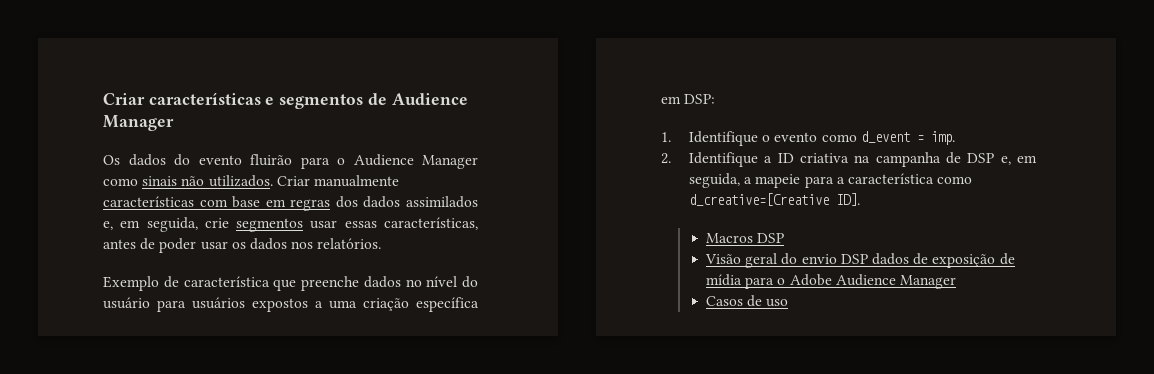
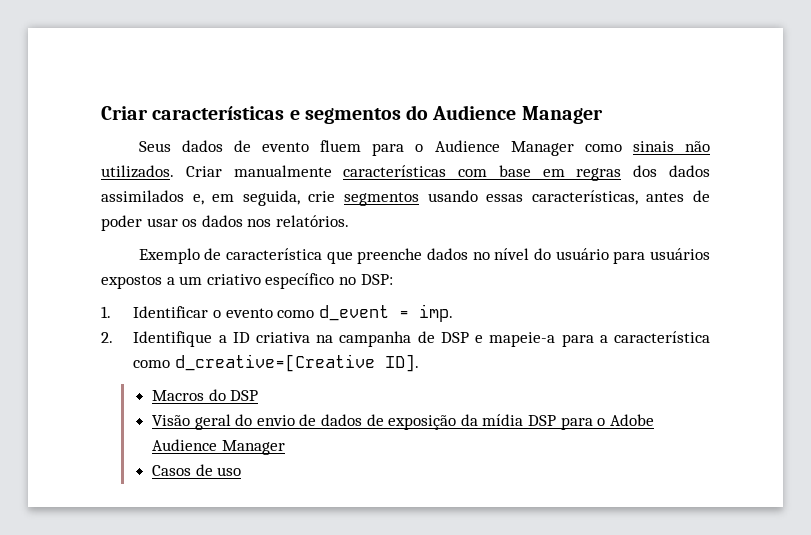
- Criar características e segmentos de Audience Manager
- Os dados do evento fluirão para o Audience Manager como sinais não utilizados.
+ Criar características e segmentos do Audience Manager
+ Seus dados de evento fluem para o Audience Manager como sinais não utilizados.
- Criar manualmente características com base em regras dos dados assimilados e, em seguida, crie segmentos usar essas características, antes de poder usar os dados nos relatórios.
+ Criar manualmente características com base em regras dos dados assimilados e, em seguida, crie segmentos usando essas características, antes de poder usar os dados nos relatórios.
- Exemplo de característica que preenche dados no nível do usuário para usuários expostos a uma criação específica em DSP:
+ Exemplo de característica que preenche dados no nível do usuário para usuários expostos a um criativo específico no DSP:
- 1. Identifique o evento como d_event = imp.
+ 1. Identificar o evento como d_event = imp.
- 2. Identifique a ID criativa na campanha de DSP e, em seguida, a mapeie para a característica como d_creative=[Creative ID].
+ 2. Identifique a ID criativa na campanha de DSP e mapeie-a para a característica como d_creative=[Creative ID].
- Macros DSP
+ Macros do DSP
- Visão geral do envio DSP dados de exposição de mídia para o Adobe Audience Manager
+ Visão geral do envio de dados de exposição da mídia DSP para o Adobe Audience Manager

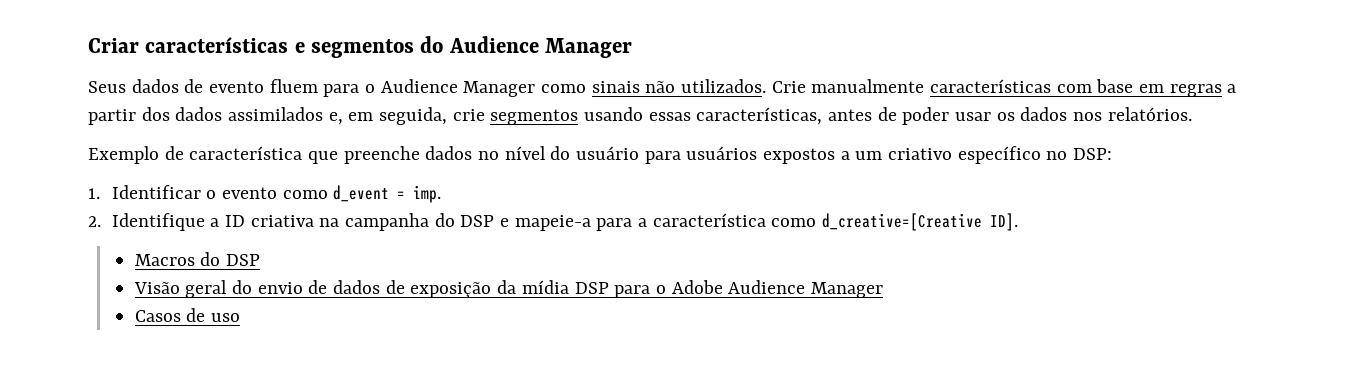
- Criar manualmente características com base em regras dos dados assimilados e, em seguida, crie segmentos usando essas características, antes de poder usar os dados nos relatórios.
+ Crie manualmente características com base em regras a partir dos dados assimilados e, em seguida, crie segmentos usando essas características, antes de poder usar os dados nos relatórios.
- 2. Identifique a ID criativa na campanha de DSP e mapeie-a para a característica como d_creative=[Creative ID].
+ 2. Identifique a ID criativa na campanha do DSP e mapeie-a para a característica como d_creative=[Creative ID].

